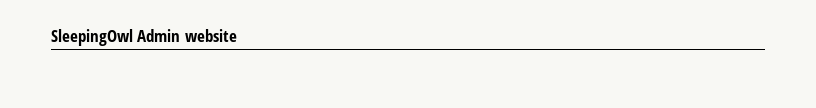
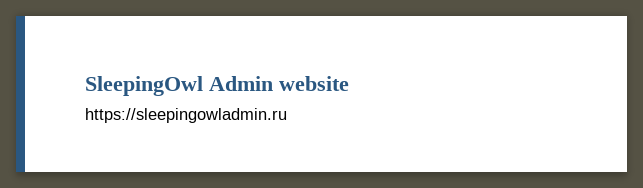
+ https://sleepingowladmin.ru

